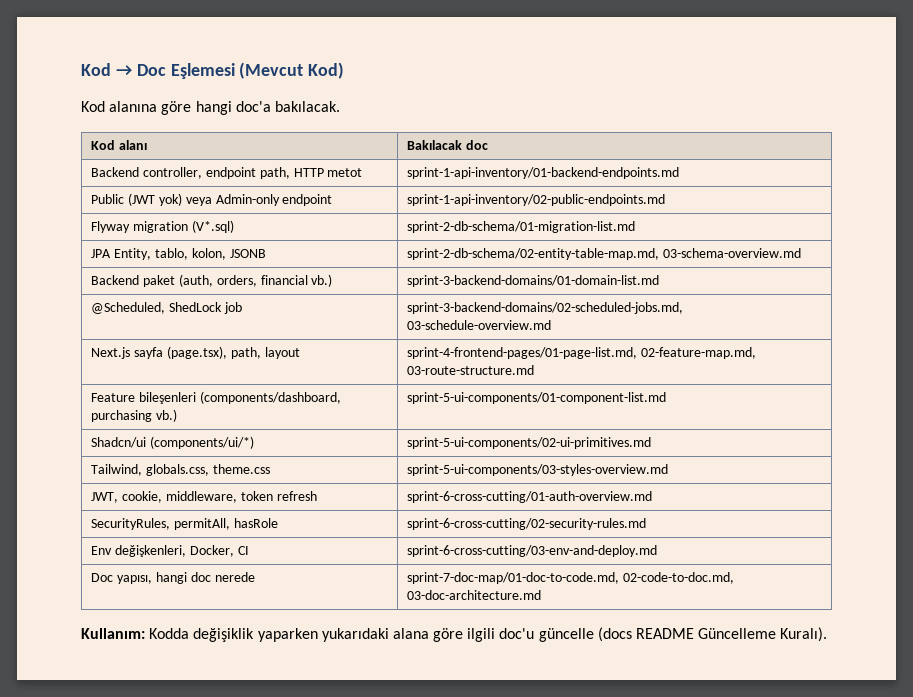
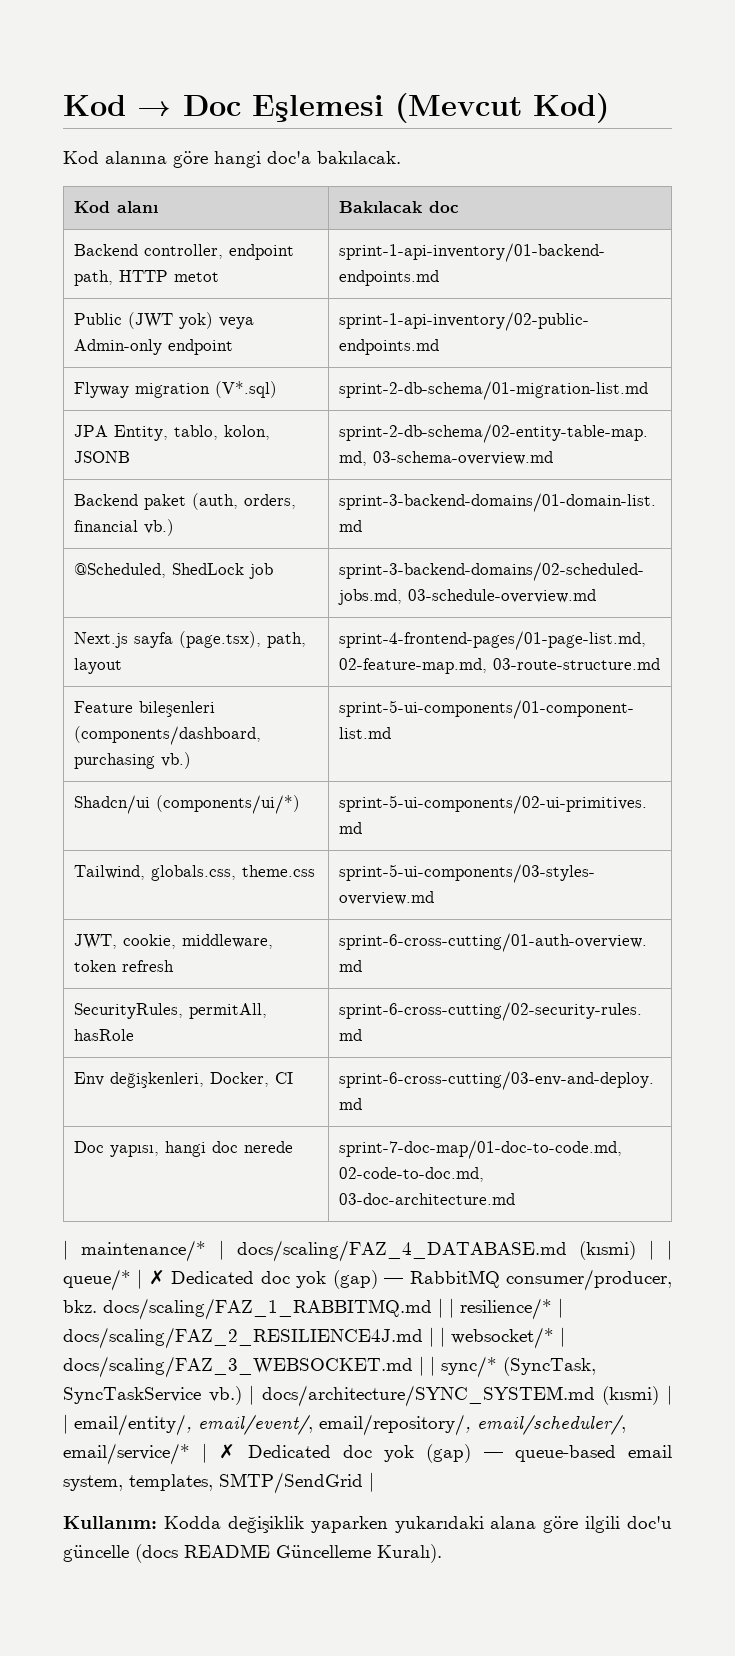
+ | maintenance/* | docs/scaling/FAZ_4_DATABASE.md (kısmi) | | queue/* | ✗ Dedicated doc yok (gap) — RabbitMQ consumer/producer, bkz. docs/scaling/FAZ_1_RABBITMQ.md | | resilience/* | docs/scaling/FAZ_2_RESILIENCE4J.md | | websocket/* | docs/scaling/FAZ_3_WEBSOCKET.md | | sync/* (SyncTask, SyncTaskService vb.) | docs/architecture/SYNC_SYSTEM.md (kısmi) | | email/entity/, email/event/, email/repository/, email/scheduler/, email/service/* | ✗ Dedicated doc yok (gap) — queue-based email system, templates, SMTP/SendGrid |

